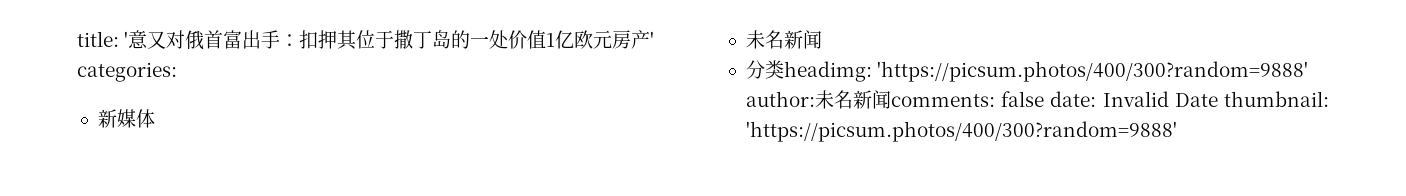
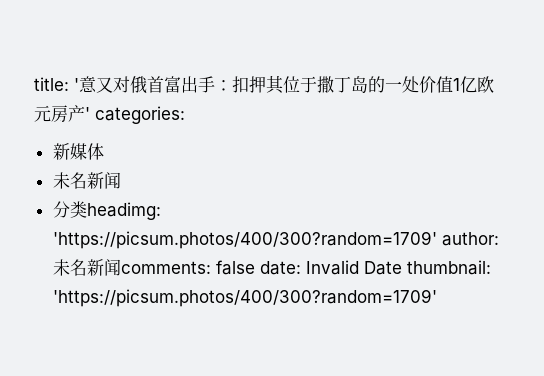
- 分类headimg: 'https://picsum.photos/400/300?random=9888' author:未名新闻comments: false date: Invalid Date thumbnail: 'https://picsum.photos/400/300?random=9888'
+ 分类headimg: 'https://picsum.photos/400/300?random=1709' author:未名新闻comments: false date: Invalid Date thumbnail: 'https://picsum.photos/400/300?random=1709'

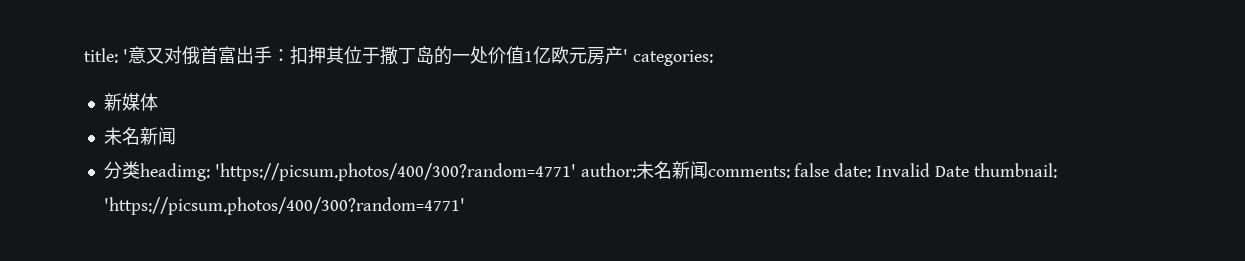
- 分类headimg: 'https://picsum.photos/400/300?random=1709' author:未名新闻comments: false date: Invalid Date thumbnail: 'https://picsum.photos/400/300?random=1709'
+ 分类headimg: 'https://picsum.photos/400/300?random=4771' author:未名新闻comments: false date: Invalid Date thumbnail: 'https://picsum.photos/400/300?random=4771'

